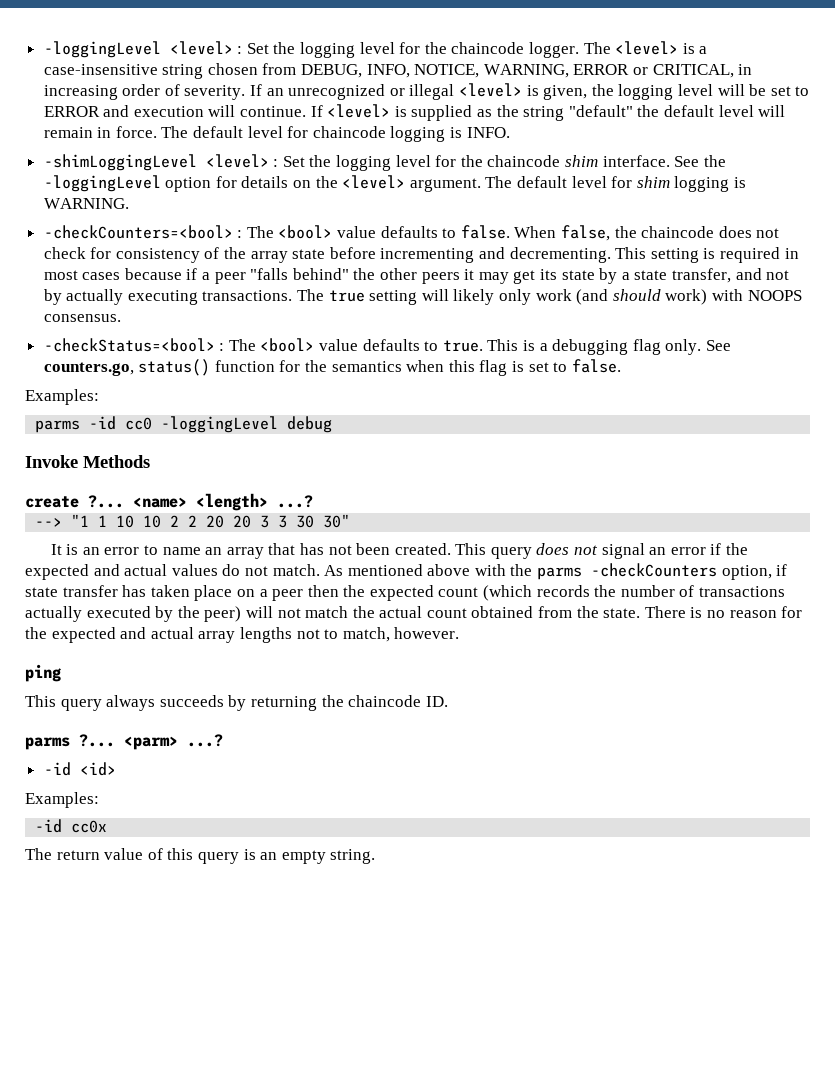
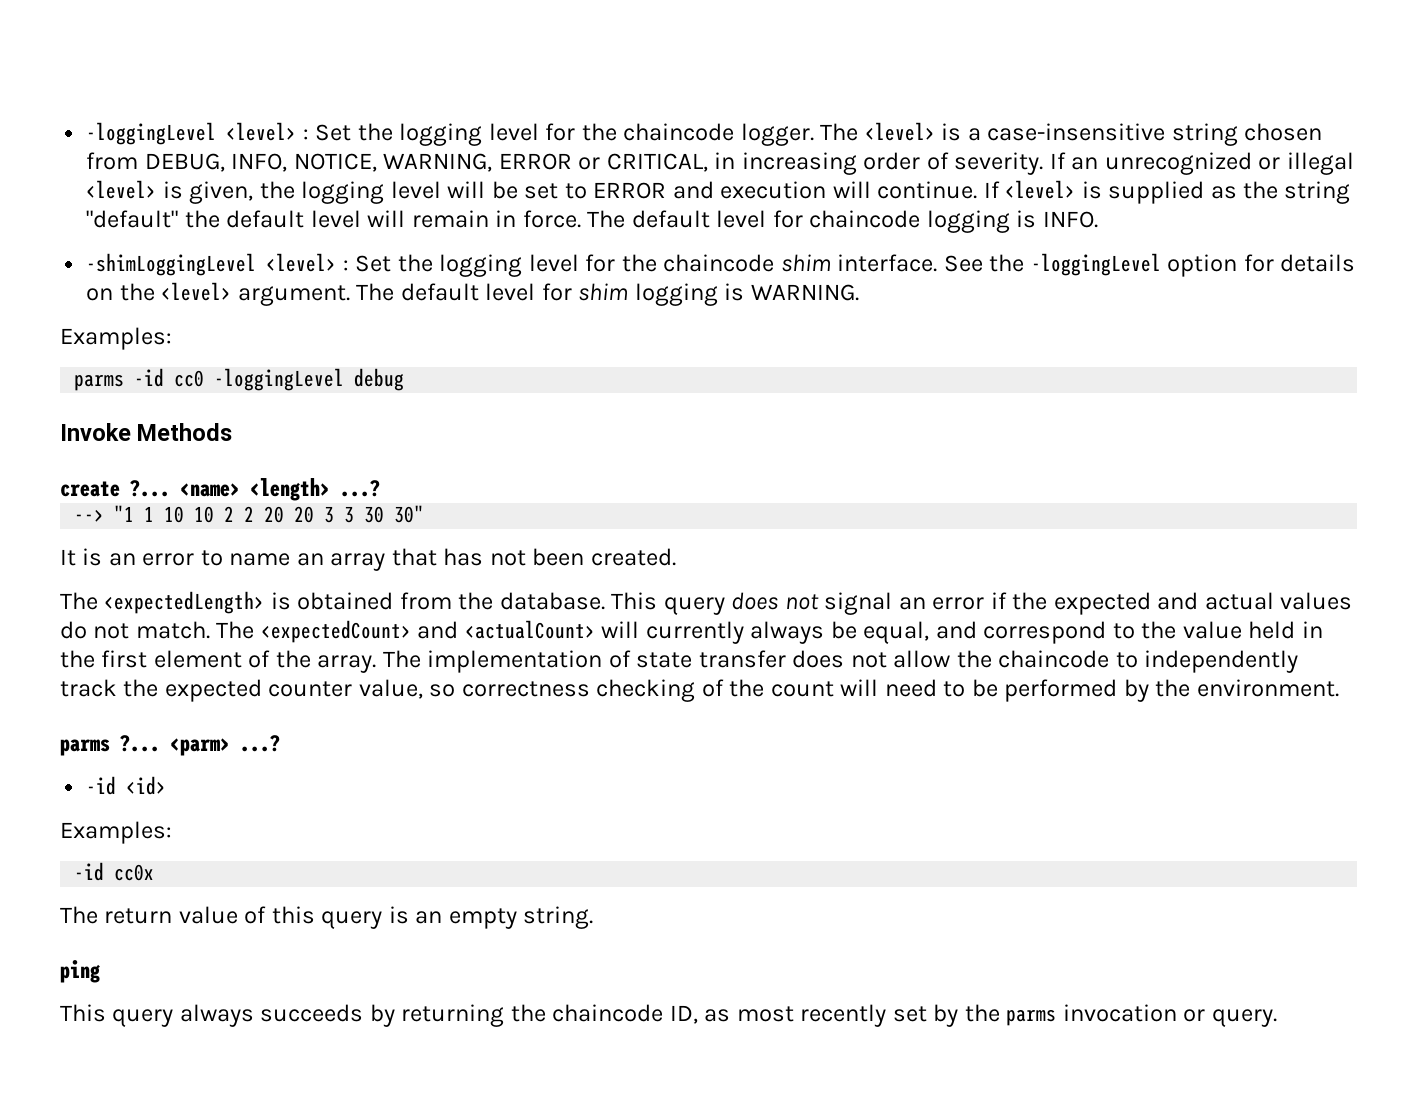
- -checkCounters=<bool> : The <bool> value defaults to false. When false, the chaincode does not check for consistency of the array state before incrementing and decrementing. This setting is required in most cases because if a peer "falls behind" the other peers it may get its state by a state transfer, and not by actually executing transactions. The true setting will likely only work (and should work) with NOOPS consensus.
- -checkStatus=<bool> : The <bool> value defaults to true. This is a debugging flag only. See counters.go, status() function for the semantics when this flag is set to false.
- It is an error to name an array that has not been created. This query does not signal an error if the expected and actual values do not match.
+ It is an error to name an array that has not been created.
+ The <expectedLength> is obtained from the database. This query does not signal an error if the expected and actual values do not match.
- As mentioned above with the parms -checkCounters option, if state transfer has taken place on a peer then the expected count (which records the number of transactions actually executed by the peer) will not match the actual count obtained from the state. There is no reason for the expected and actual array lengths not to match, however.
- ping
- This query always succeeds by returning the chaincode ID.
+ The <expectedCount> and <actualCount> will currently always be equal, and correspond to the value held in the first element of the array. The implementation of state transfer does not allow the chaincode to independently track the expected counter value, so correctness checking of the count will need to be performed by the environment.
+ ping
+ This query always succeeds by returning the chaincode ID, as most recently set by the parms invocation or query.

